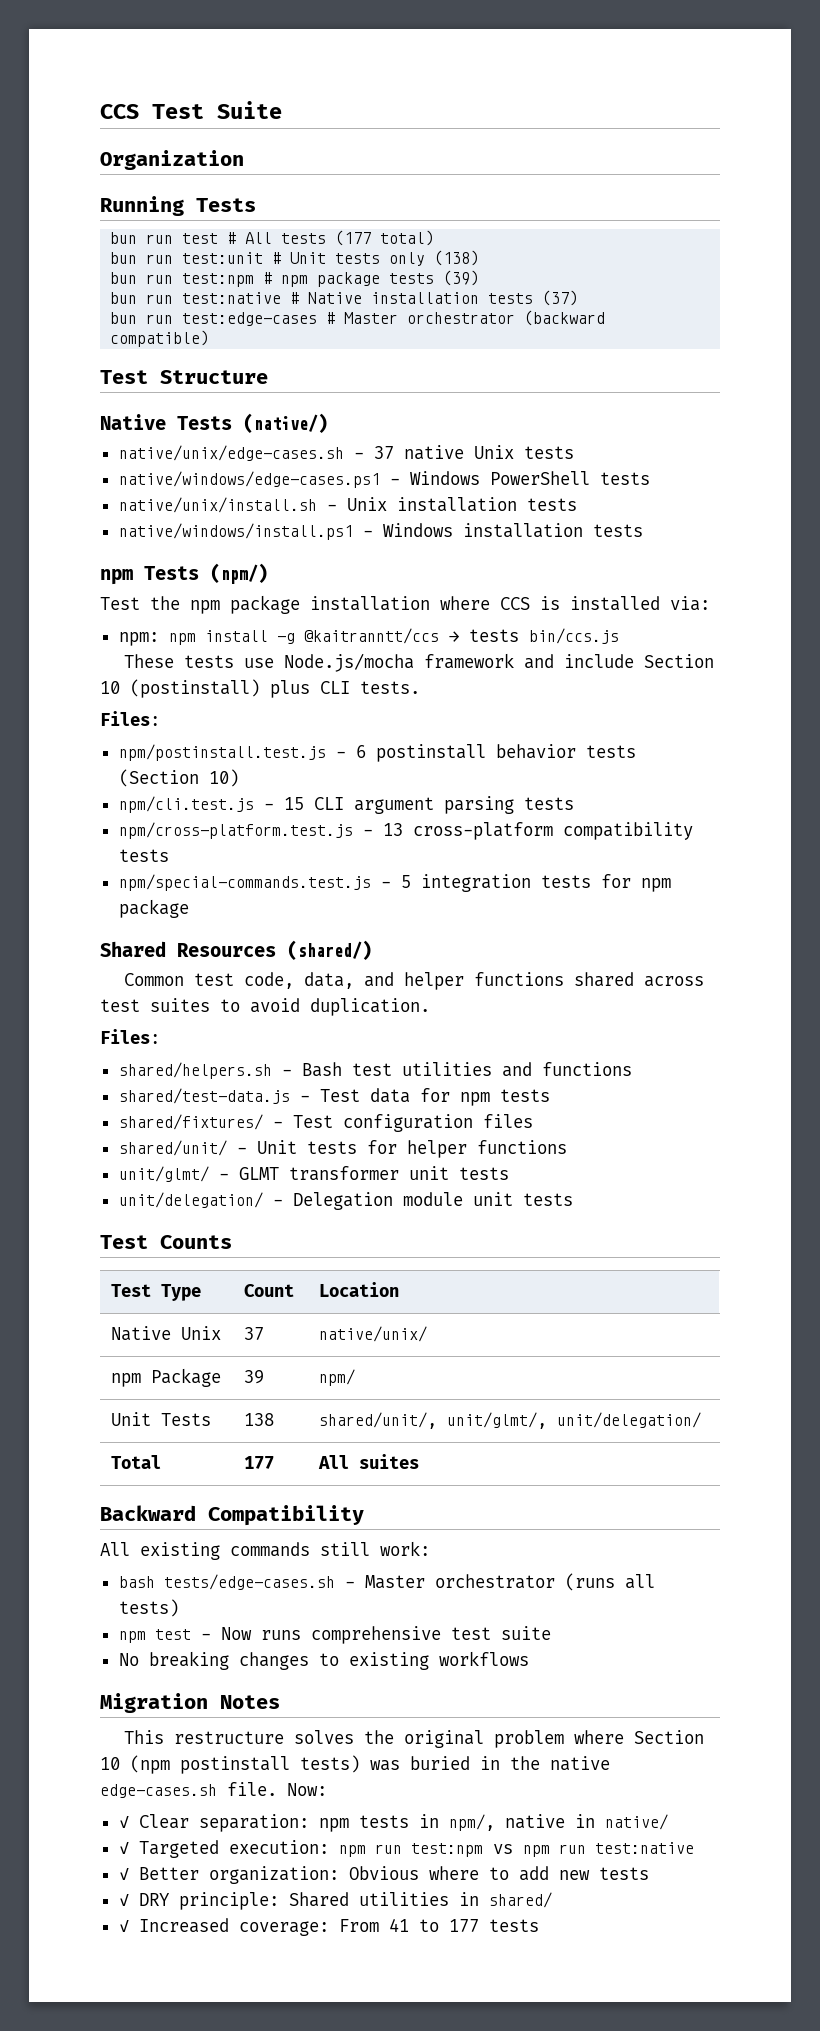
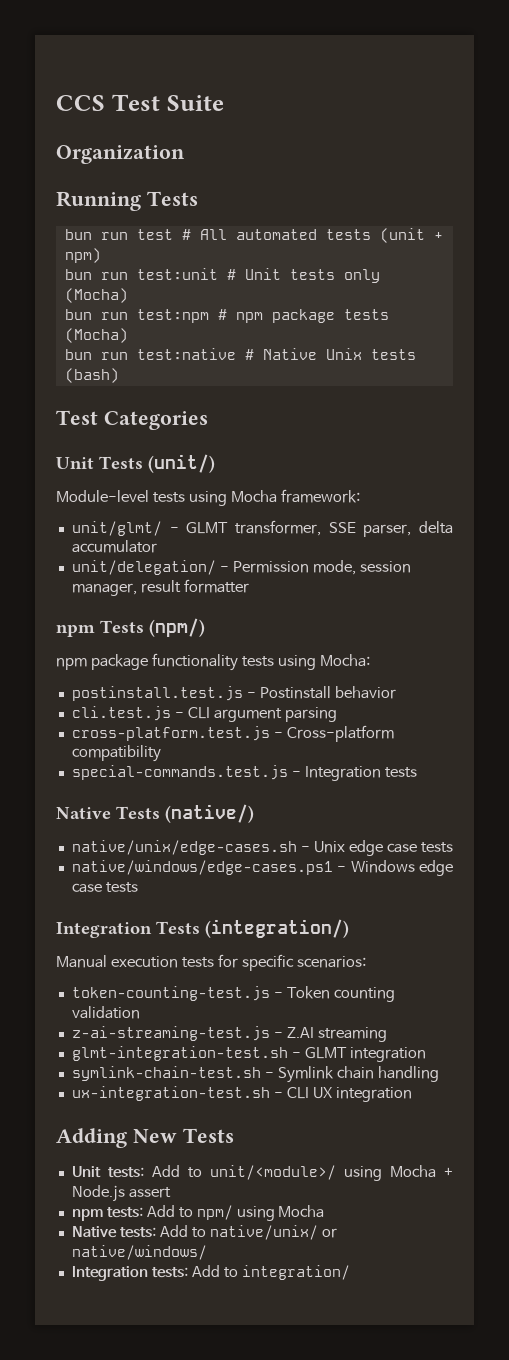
- bun run test # All tests (177 total)
+ bun run test # All automated tests (unit + npm)
- bun run test:unit # Unit tests only (138)
+ bun run test:unit # Unit tests only (Mocha)
- bun run test:npm # npm package tests (39)
+ bun run test:npm # npm package tests (Mocha)
- bun run test:native # Native installation tests (37)
- bun run test:edge-cases # Master orchestrator (backward compatible)
- Test Structure
+ bun run test:native # Native Unix tests (bash)
+ Test Categories
+ Unit Tests (unit/)
+ Module-level tests using Mocha framework:
+ unit/glmt/ - GLMT transformer, SSE parser, delta accumulator
+ unit/delegation/ - Permission mode, session manager, result formatter
+ npm Tests (npm/)
+ npm package functionality tests using Mocha:
+ postinstall.test.js - Postinstall behavior
+ cli.test.js - CLI argument parsing
+ cross-platform.test.js - Cross-platform compatibility
+ special-commands.test.js - Integration tests
- native/unix/edge-cases.sh - 37 native Unix tests
+ native/unix/edge-cases.sh - Unix edge case tests
- native/windows/edge-cases.ps1 - Windows PowerShell tests
- native/unix/install.sh - Unix installation tests
- native/windows/install.ps1 - Windows installation tests
- npm Tests (npm/)
- Test the npm package installation where CCS is installed via:
- npm: npm install -g @kaitranntt/ccs → tests bin/ccs.js
- These tests use Node.js/mocha framework and include Section 10 (postinstall) plus CLI tests.
- Files:
- npm/postinstall.test.js - 6 postinstall behavior tests (Section 10)
- npm/cli.test.js - 15 CLI argument parsing tests
- npm/cross-platform.test.js - 13 cross-platform compatibility tests
- npm/special-commands.test.js - 5 integration tests for npm package
- Shared Resources (shared/)
- Common test code, data, and helper functions shared across test suites to avoid duplication.
- Files:
- shared/helpers.sh - Bash test utilities and functions
- shared/test-data.js - Test data for npm tests
- shared/fixtures/ - Test configuration files
- shared/unit/ - Unit tests for helper functions
- unit/glmt/ - GLMT transformer unit tests
- unit/delegation/ - Delegation module unit tests
- Test Counts
- Test Type | Count | Location
- Native Unix | 37 | native/unix/
- npm Package | 39 | npm/
- Unit Tests | 138 | shared/unit/, unit/glmt/, unit/delegation/
- Total | 177 | All suites
- Backward Compatibility
- All existing commands still work:
- bash tests/edge-cases.sh - Master orchestrator (runs all tests)
- npm test - Now runs comprehensive test suite
- No breaking changes to existing workflows
- Migration Notes
- This restructure solves the original problem where Section 10 (npm postinstall tests) was buried in the native edge-cases.sh file. Now:
- ✓ Clear separation: npm tests in npm/, native in native/
- ✓ Targeted execution: npm run test:npm vs npm run test:native
- ✓ Better organization: Obvious where to add new tests
- ✓ DRY principle: Shared utilities in shared/
- ✓ Increased coverage: From 41 to 177 tests
+ native/windows/edge-cases.ps1 - Windows edge case tests
+ Integration Tests (integration/)
+ Manual execution tests for specific scenarios:
+ token-counting-test.js - Token counting validation
+ z-ai-streaming-test.js - Z.AI streaming
+ glmt-integration-test.sh - GLMT integration
+ symlink-chain-test.sh - Symlink chain handling
+ ux-integration-test.sh - CLI UX integration
+ Adding New Tests
+ Unit tests: Add to unit/<module>/ using Mocha + Node.js assert
+ npm tests: Add to npm/ using Mocha
+ Native tests: Add to native/unix/ or native/windows/
+ Integration tests: Add to integration/

